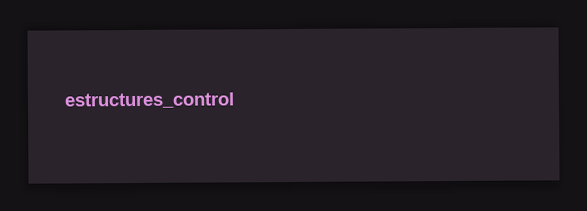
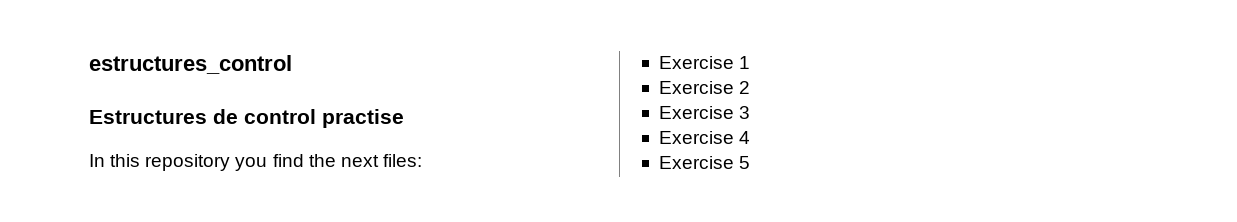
+ Estructures de control practise
+ In this repository you find the next files:
+ Exercise 1
+ Exercise 2
+ Exercise 3
+ Exercise 4
+ Exercise 5

